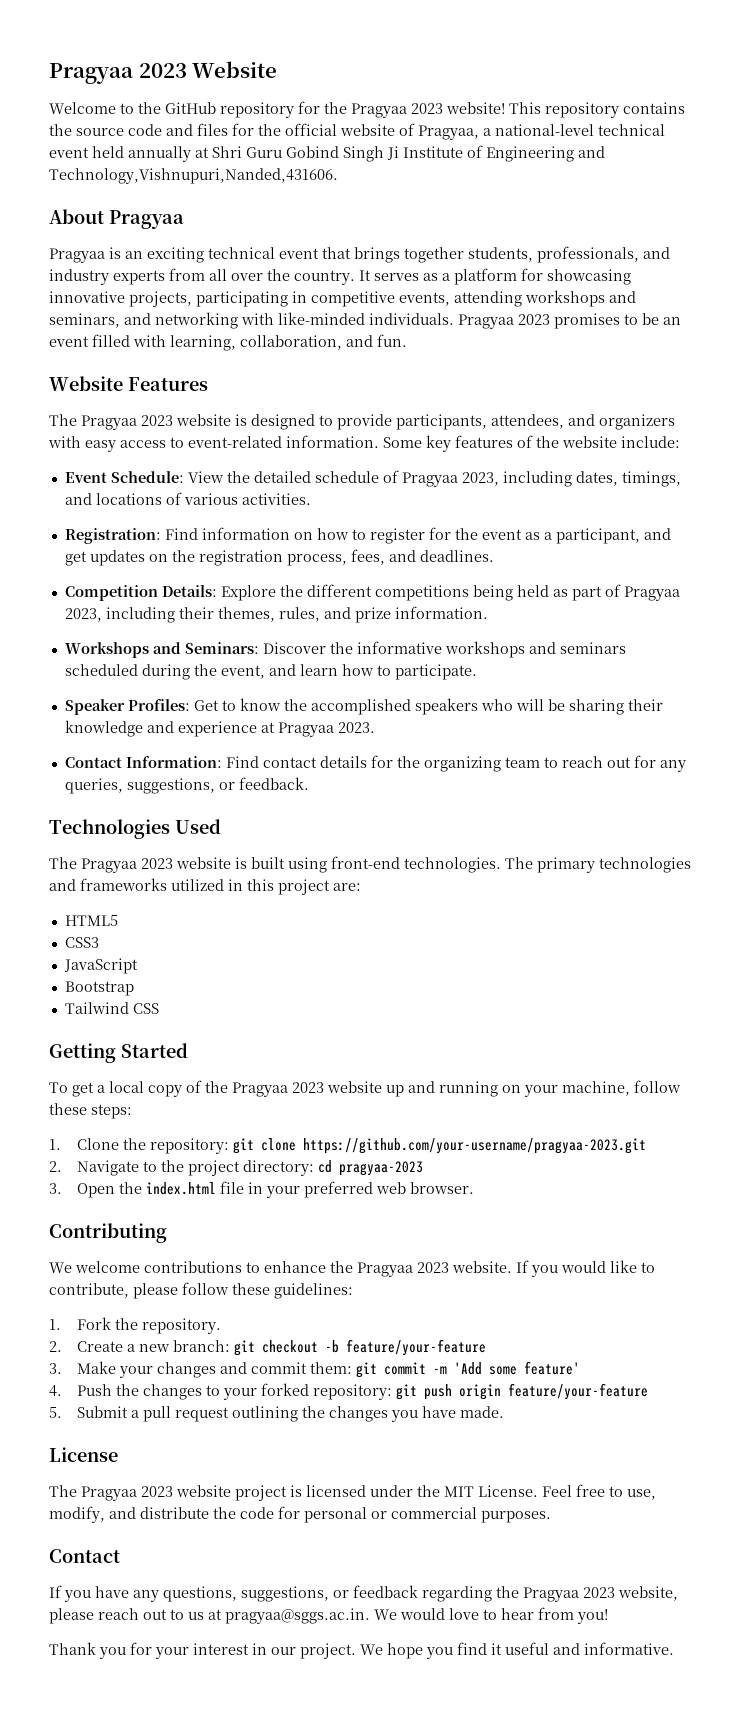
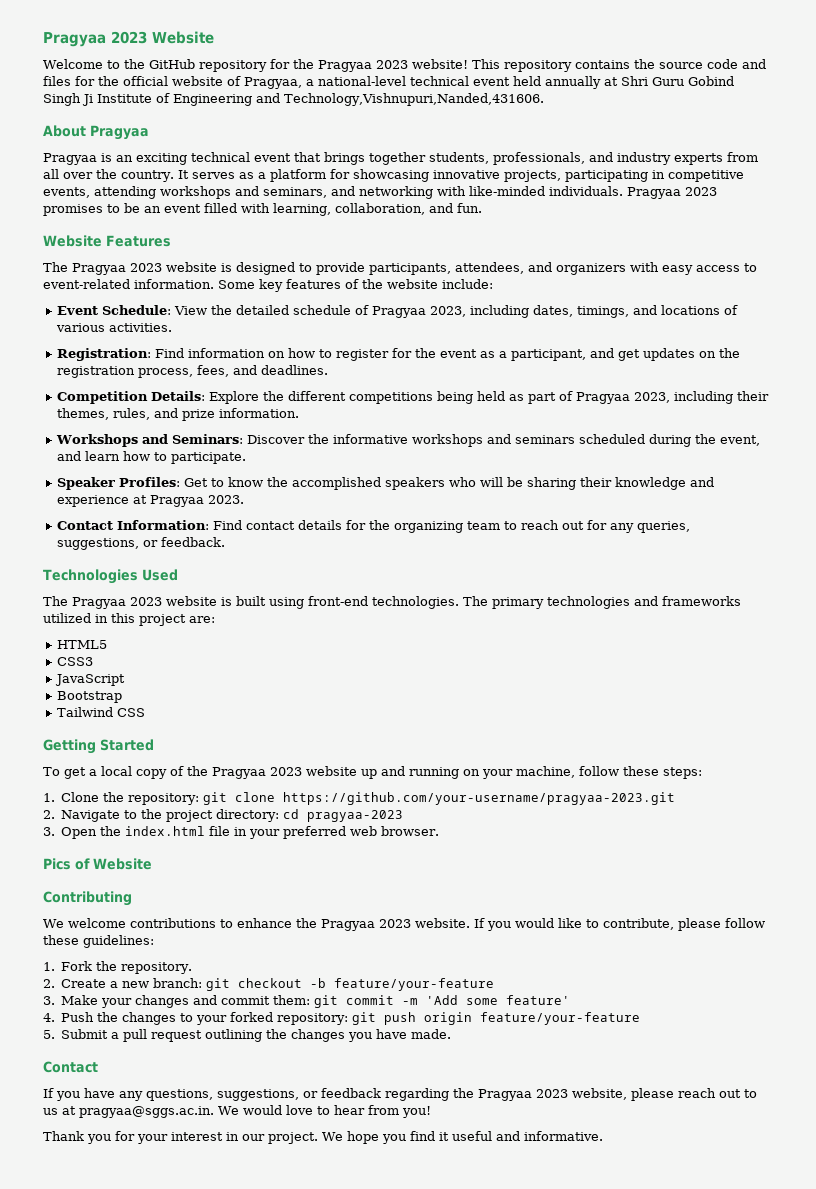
+ Pics of Website
- License
- The Pragyaa 2023 website project is licensed under the MIT License. Feel free to use, modify, and distribute the code for personal or commercial purposes.

